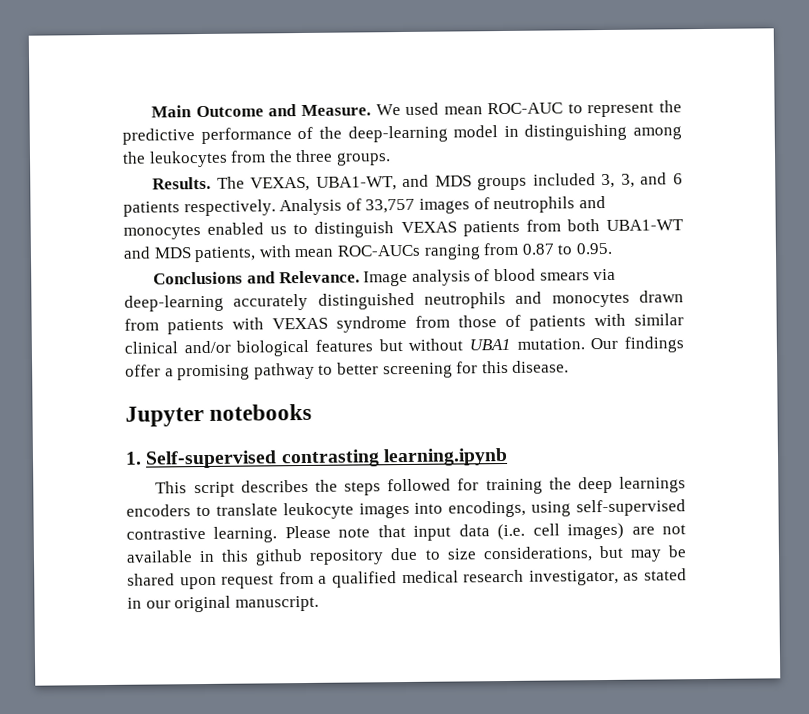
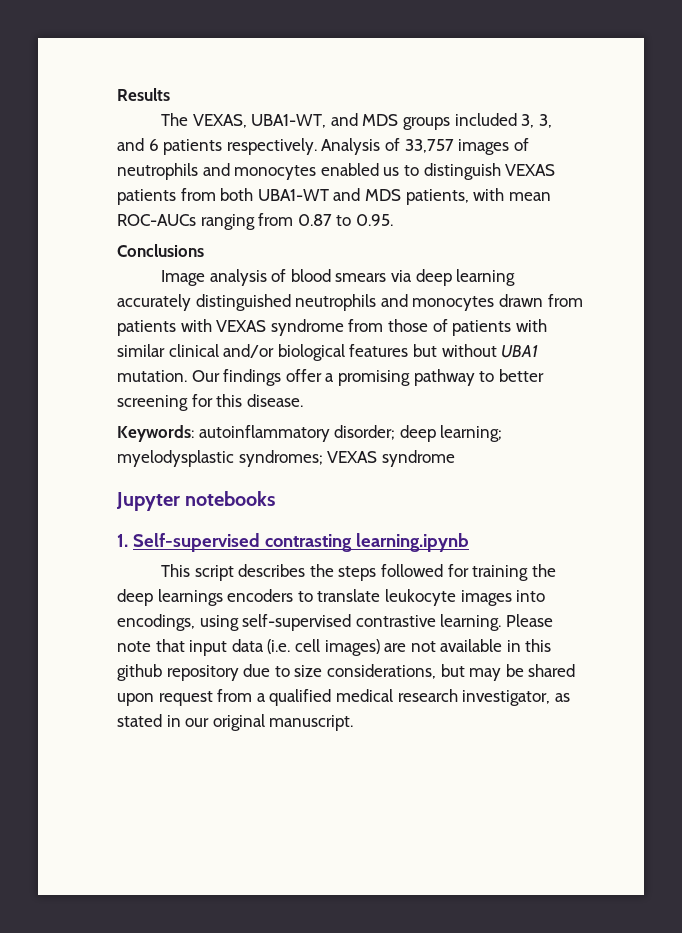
- Main Outcome and Measure. We used mean ROC-AUC to represent the predictive performance of the deep-learning model in distinguishing among the leukocytes from the three groups.
- Results. The VEXAS, UBA1-WT, and MDS groups included 3, 3, and 6 patients respectively.
+ Results
+ The VEXAS, UBA1-WT, and MDS groups included 3, 3, and 6 patients respectively.
- Conclusions and Relevance. Image analysis of blood smears via deep-learning accurately distinguished neutrophils and monocytes drawn from patients with VEXAS syndrome from those of patients with similar clinical and/or biological features but without UBA1 mutation.
+ Conclusions
+ Image analysis of blood smears via deep learning accurately distinguished neutrophils and monocytes drawn from patients with VEXAS syndrome from those of patients with similar clinical and/or biological features but without UBA1 mutation.
+ Keywords: autoinflammatory disorder; deep learning; myelodysplastic syndromes; VEXAS syndrome

